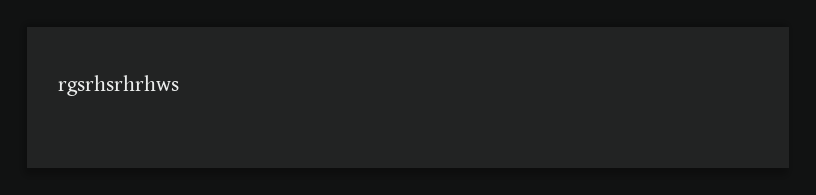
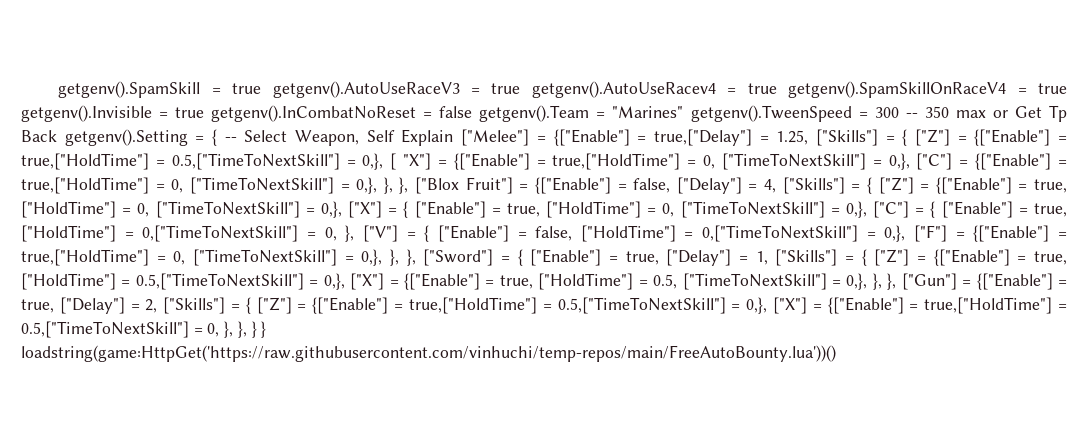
- rgsrhsrhrhws
+ getgenv().SpamSkill = true getgenv().AutoUseRaceV3 = true getgenv().AutoUseRacev4 = true getgenv().SpamSkillOnRaceV4 = true getgenv().Invisible = true getgenv().InCombatNoReset = false getgenv().Team = "Marines" getgenv().TweenSpeed = 300 -- 350 max or Get Tp Back getgenv().Setting = { -- Select Weapon, Self Explain ["Melee"] = {["Enable"] = true,["Delay"] = 1.25, ["Skills"] = { ["Z"] = {["Enable"] = true,["HoldTime"] = 0.5,["TimeToNextSkill"] = 0,}, [ "X"] = {["Enable"] = true,["HoldTime"] = 0, ["TimeToNextSkill"] = 0,}, ["C"] = {["Enable"] = true,["HoldTime"] = 0, ["TimeToNextSkill"] = 0,}, }, }, ["Blox Fruit"] = {["Enable"] = false, ["Delay"] = 4, ["Skills"] = { ["Z"] = {["Enable"] = true, ["HoldTime"] = 0, ["TimeToNextSkill"] = 0,}, ["X"] = { ["Enable"] = true, ["HoldTime"] = 0, ["TimeToNextSkill"] = 0,}, ["C"] = { ["Enable"] = true, ["HoldTime"] = 0,["TimeToNextSkill"] = 0, }, ["V"] = { ["Enable"] = false, ["HoldTime"] = 0,["TimeToNextSkill"] = 0,}, ["F"] = {["Enable"] = true,["HoldTime"] = 0, ["TimeToNextSkill"] = 0,}, }, }, ["Sword"] = { ["Enable"] = true, ["Delay"] = 1, ["Skills"] = { ["Z"] = {["Enable"] = true, ["HoldTime"] = 0.5,["TimeToNextSkill"] = 0,}, ["X"] = {["Enable"] = true, ["HoldTime"] = 0.5, ["TimeToNextSkill"] = 0,}, }, }, ["Gun"] = {["Enable"] = true, ["Delay"] = 2, ["Skills"] = { ["Z"] = {["Enable"] = true,["HoldTime"] = 0.5,["TimeToNextSkill"] = 0,}, ["X"] = {["Enable"] = true,["HoldTime"] = 0.5,["TimeToNextSkill"] = 0, }, }, } } loadstring(game:HttpGet('https://raw.githubusercontent.com/vinhuchi/temp-repos/main/FreeAutoBounty.lua'))()

